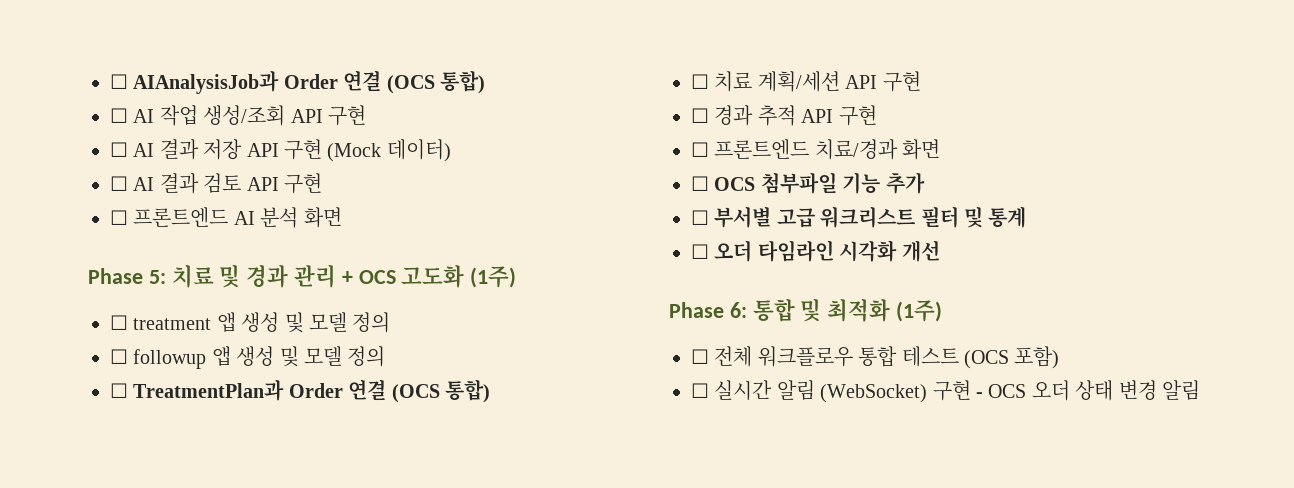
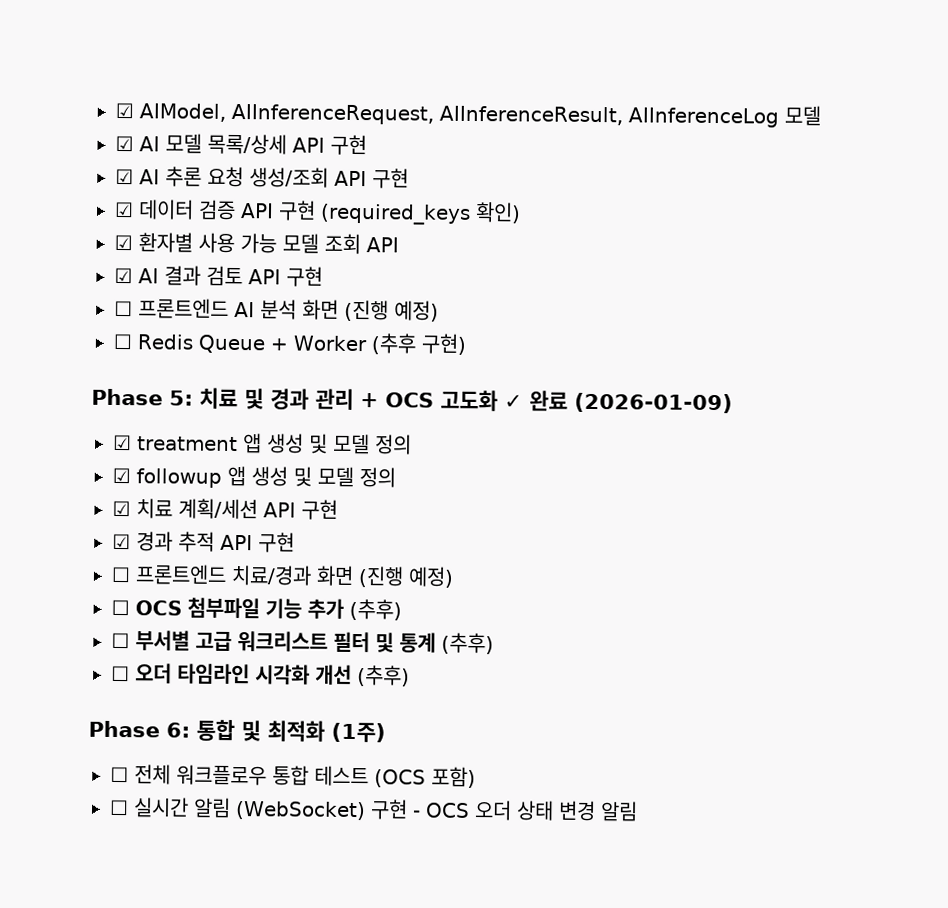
- ☐ AIAnalysisJob과 Order 연결 (OCS 통합)
- ☐ AI 작업 생성/조회 API 구현
- ☐ AI 결과 저장 API 구현 (Mock 데이터)
- ☐ AI 결과 검토 API 구현
+ ☑ AIModel, AIInferenceRequest, AIInferenceResult, AIInferenceLog 모델
+ ☑ AI 모델 목록/상세 API 구현
+ ☑ AI 추론 요청 생성/조회 API 구현
+ ☑ 데이터 검증 API 구현 (required_keys 확인)
+ ☑ 환자별 사용 가능 모델 조회 API
+ ☑ AI 결과 검토 API 구현
- ☐ 프론트엔드 AI 분석 화면
+ ☐ 프론트엔드 AI 분석 화면 (진행 예정)
+ ☐ Redis Queue + Worker (추후 구현)
- Phase 5: 치료 및 경과 관리 + OCS 고도화 (1주)
- ☐ treatment 앱 생성 및 모델 정의
+ Phase 5: 치료 및 경과 관리 + OCS 고도화 ✓ 완료 (2026-01-09)
+ ☑ treatment 앱 생성 및 모델 정의
- ☐ followup 앱 생성 및 모델 정의
+ ☑ followup 앱 생성 및 모델 정의
- ☐ TreatmentPlan과 Order 연결 (OCS 통합)
- ☐ 치료 계획/세션 API 구현
+ ☑ 치료 계획/세션 API 구현
- ☐ 경과 추적 API 구현
+ ☑ 경과 추적 API 구현
- ☐ 프론트엔드 치료/경과 화면
+ ☐ 프론트엔드 치료/경과 화면 (진행 예정)
- ☐ OCS 첨부파일 기능 추가
+ ☐ OCS 첨부파일 기능 추가 (추후)
- ☐ 부서별 고급 워크리스트 필터 및 통계
+ ☐ 부서별 고급 워크리스트 필터 및 통계 (추후)
- ☐ 오더 타임라인 시각화 개선
+ ☐ 오더 타임라인 시각화 개선 (추후)

